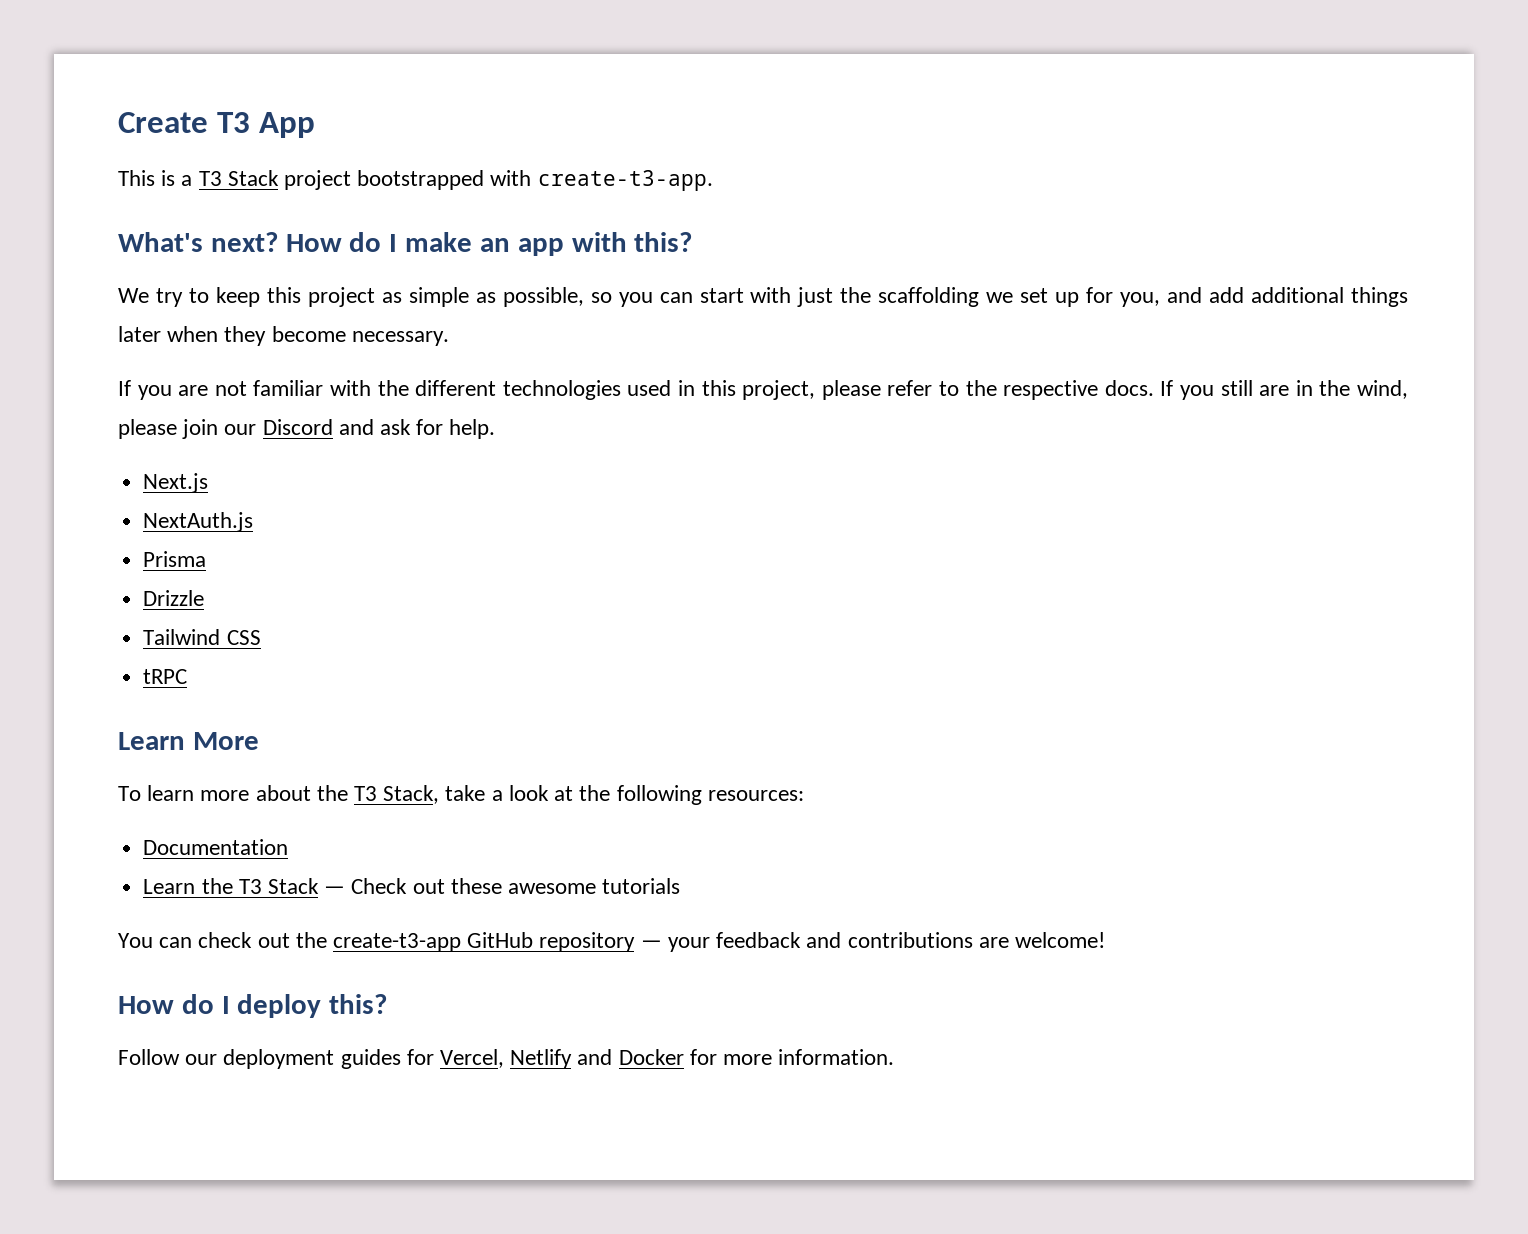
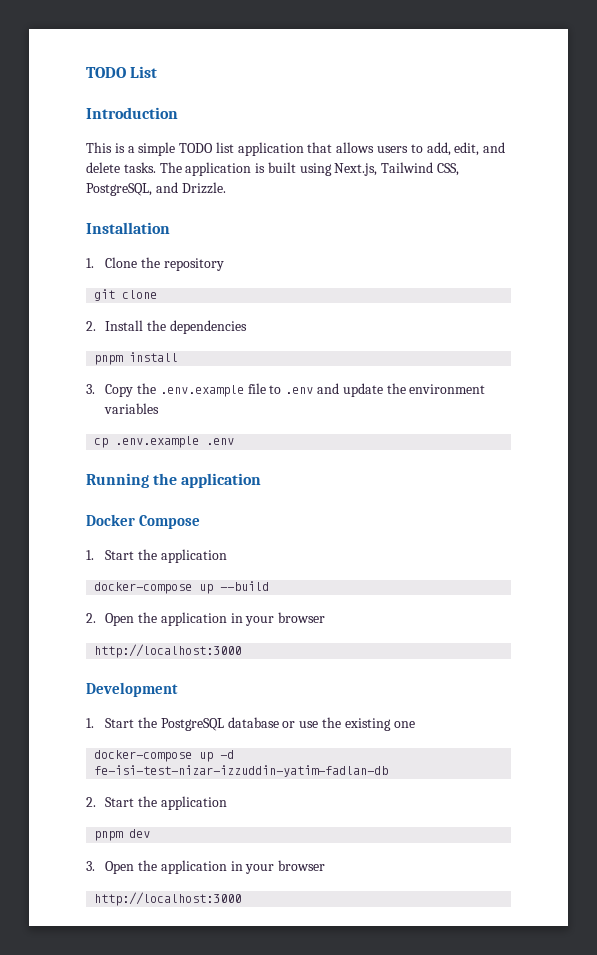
- Create T3 App
+ TODO List
+ Introduction
- This is a T3 Stack project bootstrapped with create-t3-app.
- What's next? How do I make an app with this?
- We try to keep this project as simple as possible, so you can start with just the scaffolding we set up for you, and add additional things later when they become necessary.
- If you are not familiar with the different technologies used in this project, please refer to the respective docs. If you still are in the wind, please join our Discord and ask for help.
- Next.js
- NextAuth.js
- Prisma
- Drizzle
- Tailwind CSS
- tRPC
- Learn More
- To learn more about the T3 Stack, take a look at the following resources:
- Documentation
- Learn the T3 Stack — Check out these awesome tutorials
- You can check out the create-t3-app GitHub repository — your feedback and contributions are welcome!
- How do I deploy this?
- Follow our deployment guides for Vercel, Netlify and Docker for more information.
+ This is a simple TODO list application that allows users to add, edit, and delete tasks. The application is built using Next.js, Tailwind CSS, PostgreSQL, and Drizzle.
+ Installation
+ 1. Clone the repository
+ git clone
+ 2. Install the dependencies
+ pnpm install
+ 3. Copy the .env.example file to .env and update the environment variables
+ cp .env.example .env
+ Running the application
+ Docker Compose
+ 1. Start the application
+ docker-compose up --build
+ 2. Open the application in your browser
+ http://localhost:3000
+ Development
+ 1. Start the PostgreSQL database or use the existing one
+ docker-compose up -d fe-isi-test-nizar-izzuddin-yatim-fadlan-db
+ 2. Start the application
+ pnpm dev
+ 3. Open the application in your browser
+ http://localhost:3000

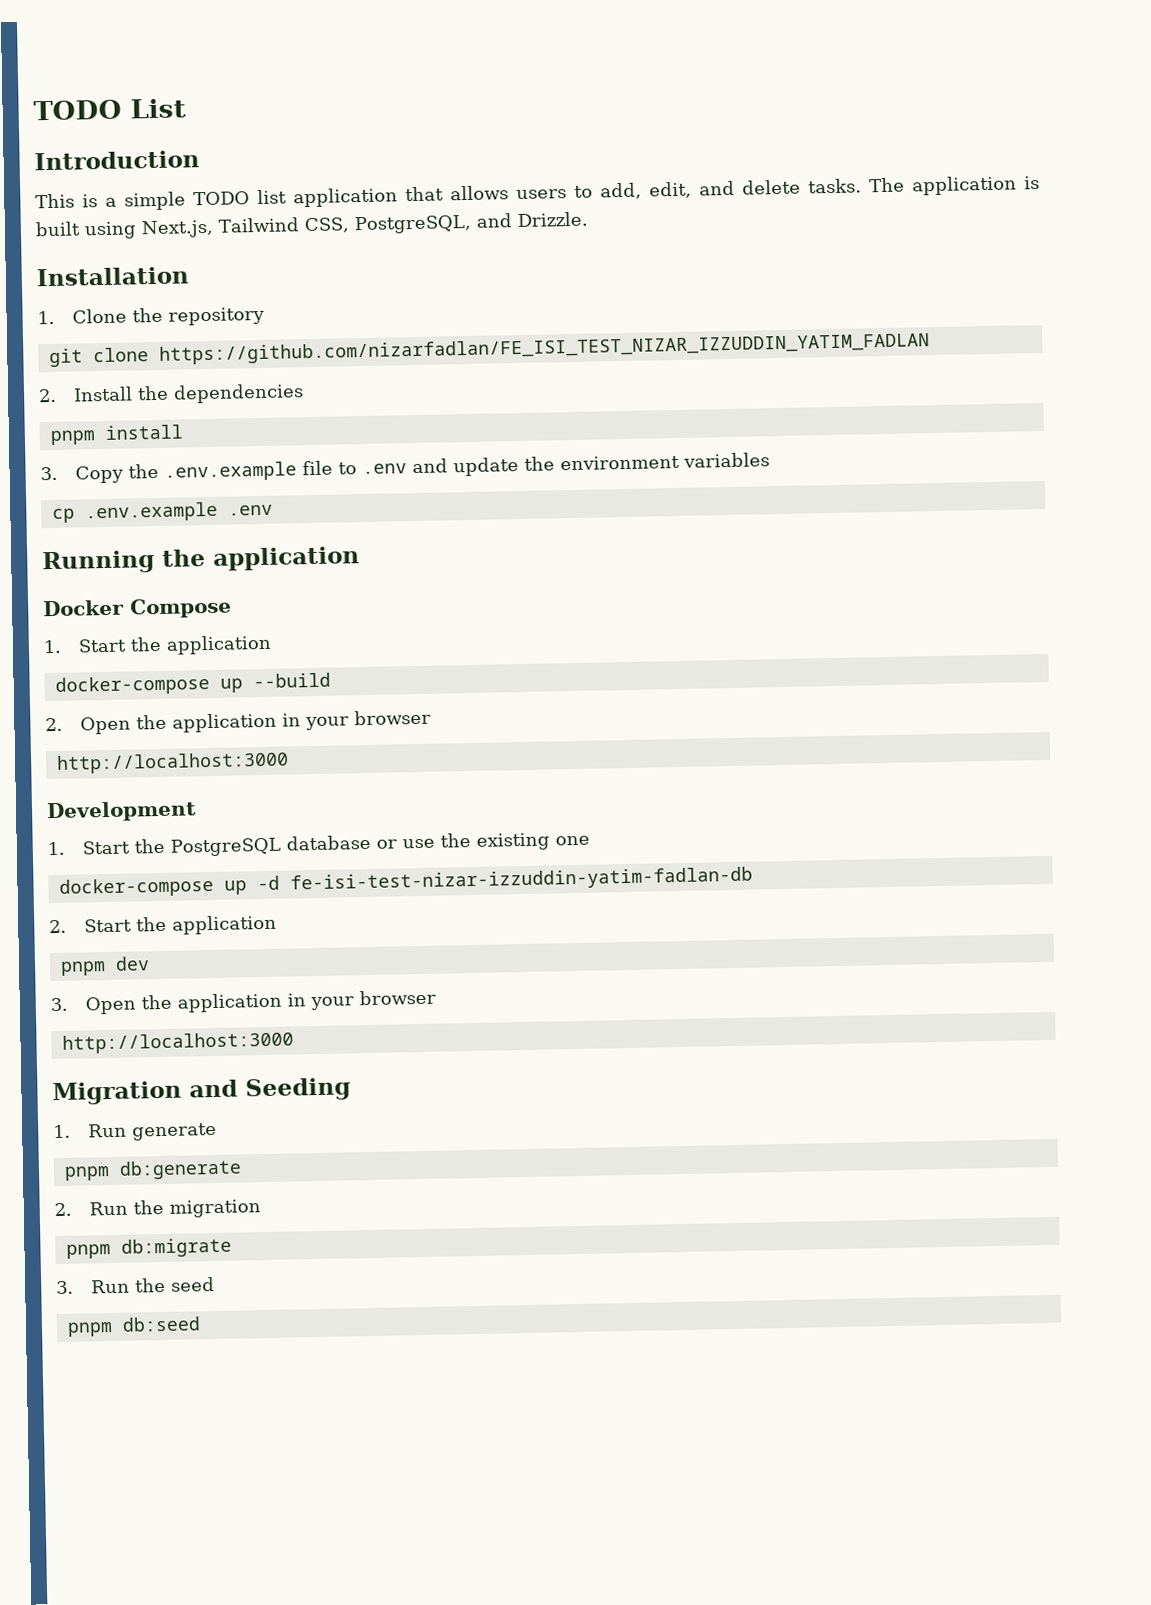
- git clone
+ git clone https://github.com/nizarfadlan/FE_ISI_TEST_NIZAR_IZZUDDIN_YATIM_FADLAN
+ Migration and Seeding
+ 1. Run generate
+ pnpm db:generate
+ 2. Run the migration
+ pnpm db:migrate
+ 3. Run the seed
+ pnpm db:seed

